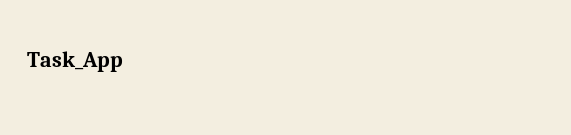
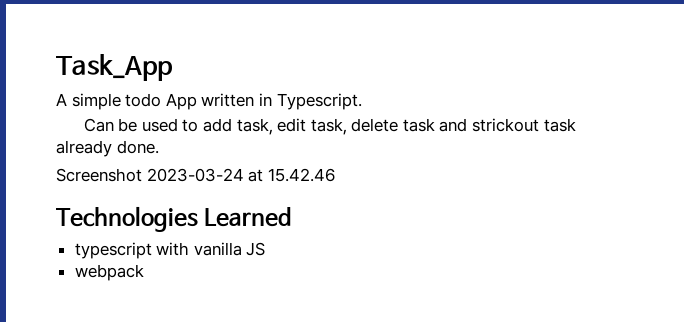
+ A simple todo App written in Typescript.
+ Can be used to add task, edit task, delete task and strickout task already done.
+ Screenshot 2023-03-24 at 15.42.46
+ Technologies Learned
+ typescript with vanilla JS
+ webpack

